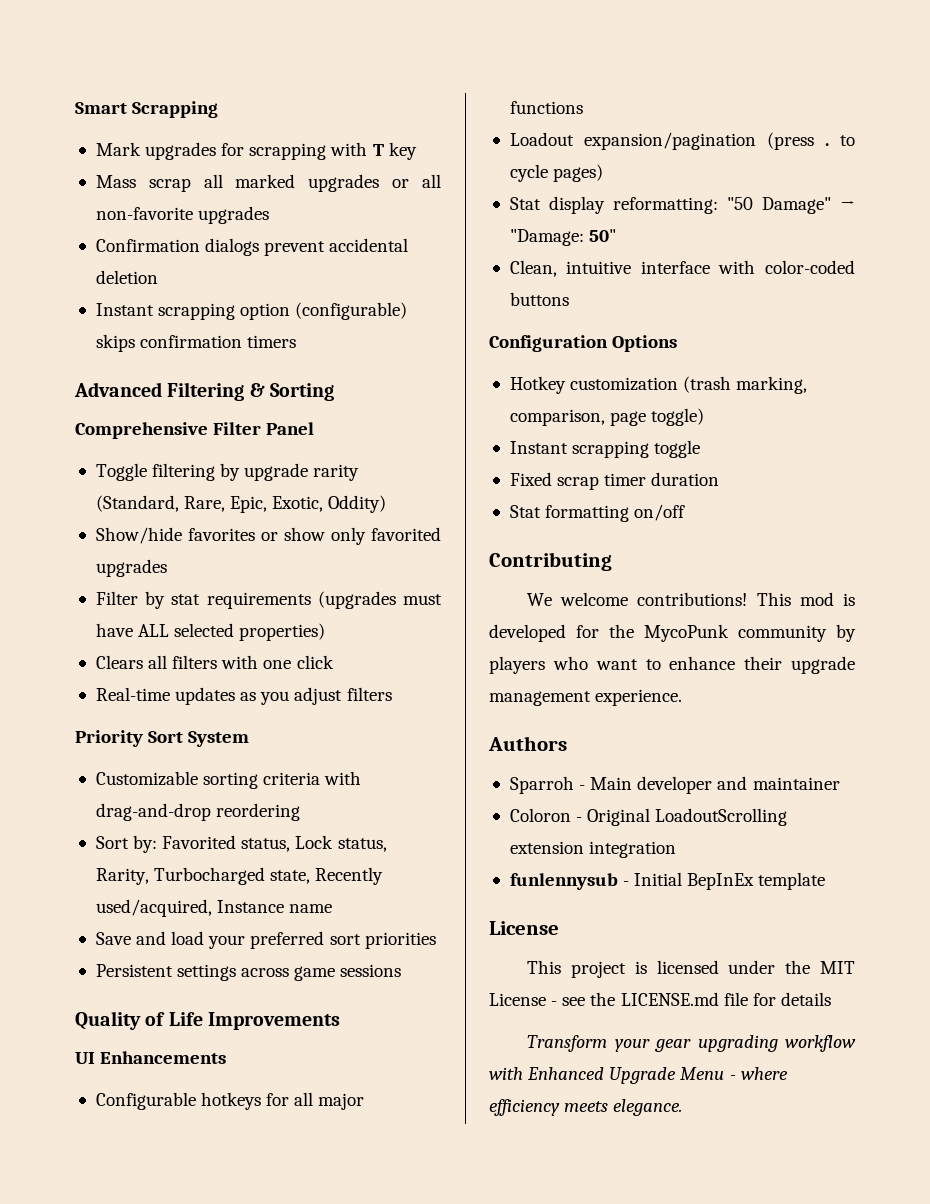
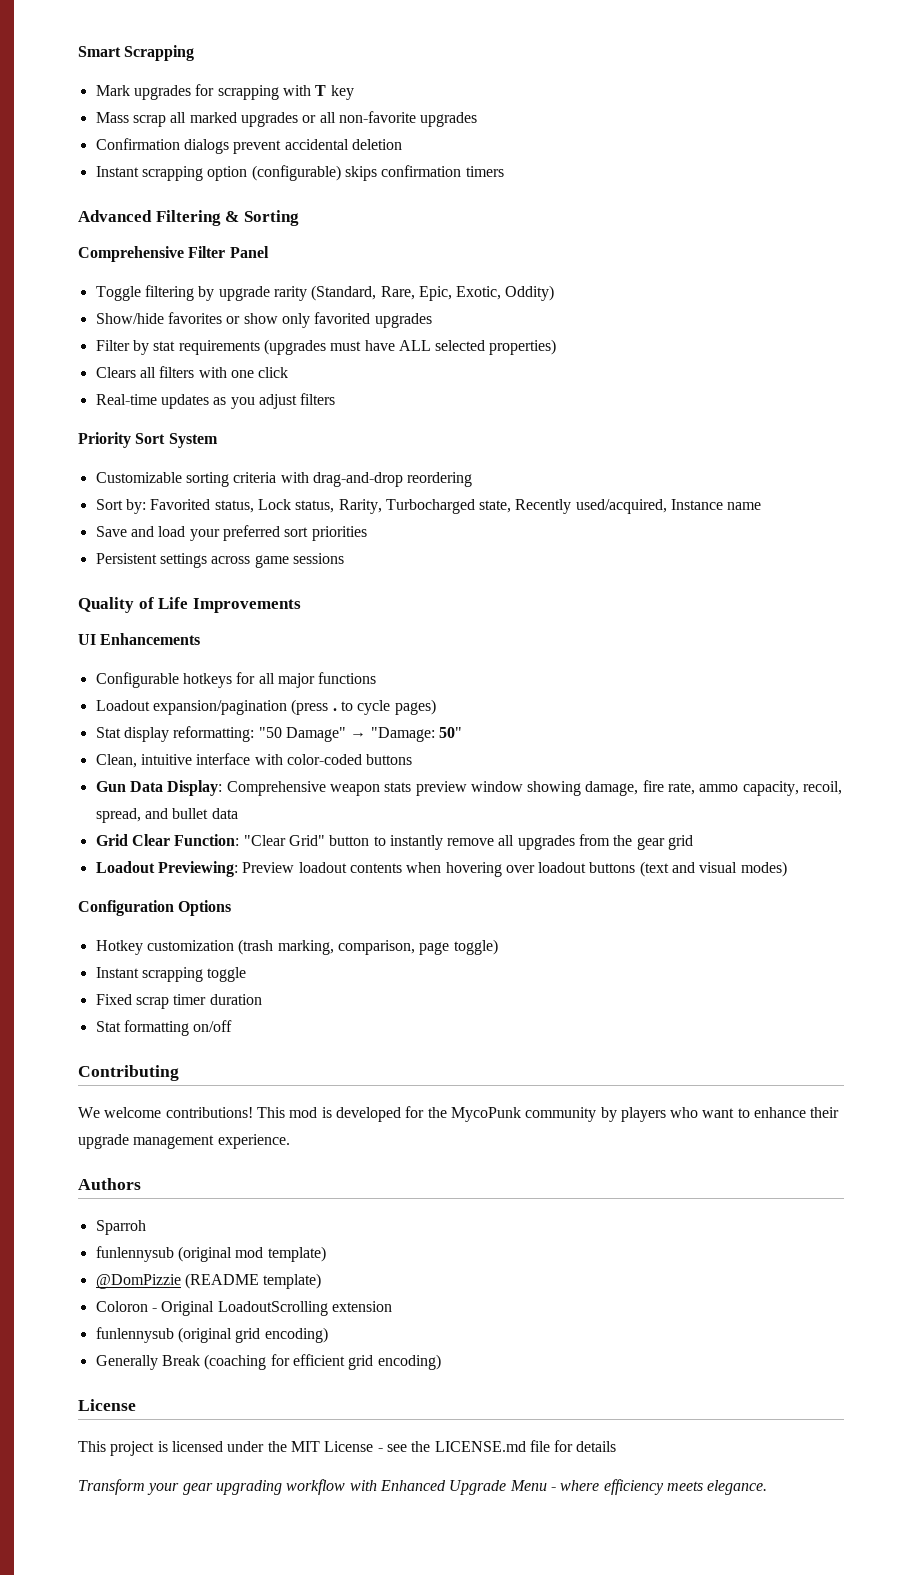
+ Gun Data Display: Comprehensive weapon stats preview window showing damage, fire rate, ammo capacity, recoil, spread, and bullet data
+ Grid Clear Function: "Clear Grid" button to instantly remove all upgrades from the gear grid
+ Loadout Previewing: Preview loadout contents when hovering over loadout buttons (text and visual modes)
- Sparroh - Main developer and maintainer
+ Sparroh
+ funlennysub (original mod template)
+ @DomPizzie (README template)
- Coloron - Original LoadoutScrolling extension integration
- funlennysub - Initial BepInEx template
+ Coloron - Original LoadoutScrolling extension
+ funlennysub (original grid encoding)
+ Generally Break (coaching for efficient grid encoding)

